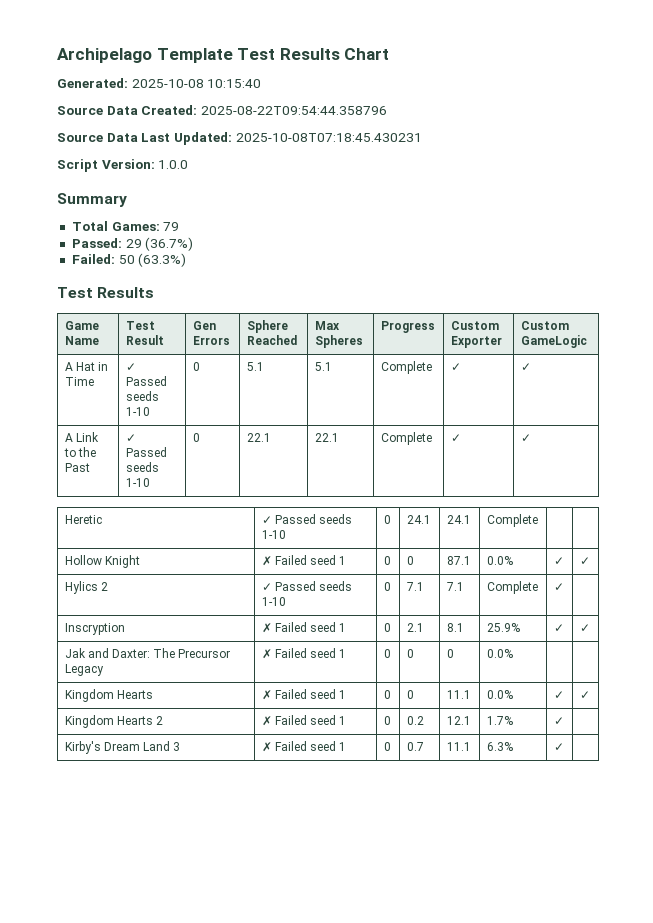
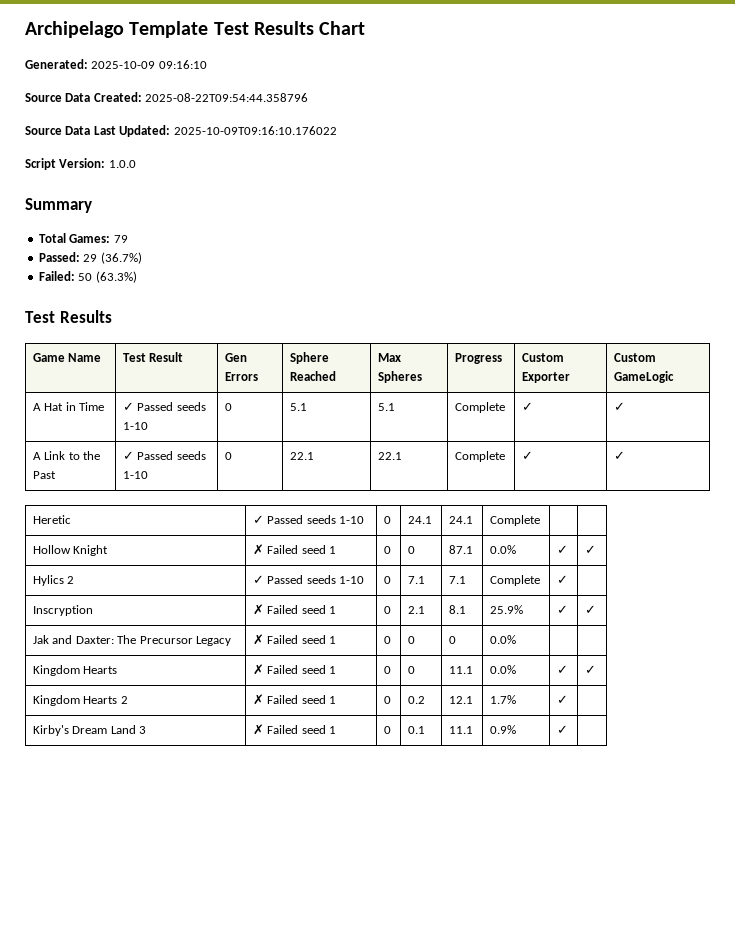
- Generated: 2025-10-08 10:15:40
+ Generated: 2025-10-09 09:16:10
- Source Data Last Updated: 2025-10-08T07:18:45.430231
+ Source Data Last Updated: 2025-10-09T09:16:10.176022
- Kirby's Dream Land 3 | ✗ Failed seed 1 | 0 | 0.7 | 11.1 | 6.3% | ✓ |
+ Kirby's Dream Land 3 | ✗ Failed seed 1 | 0 | 0.1 | 11.1 | 0.9% | ✓ |

